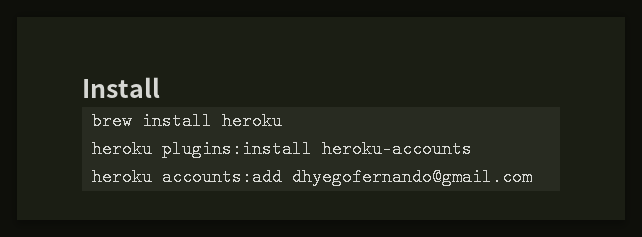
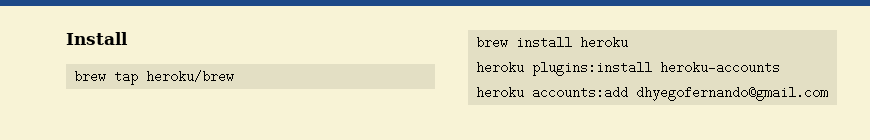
+ brew tap heroku/brew

